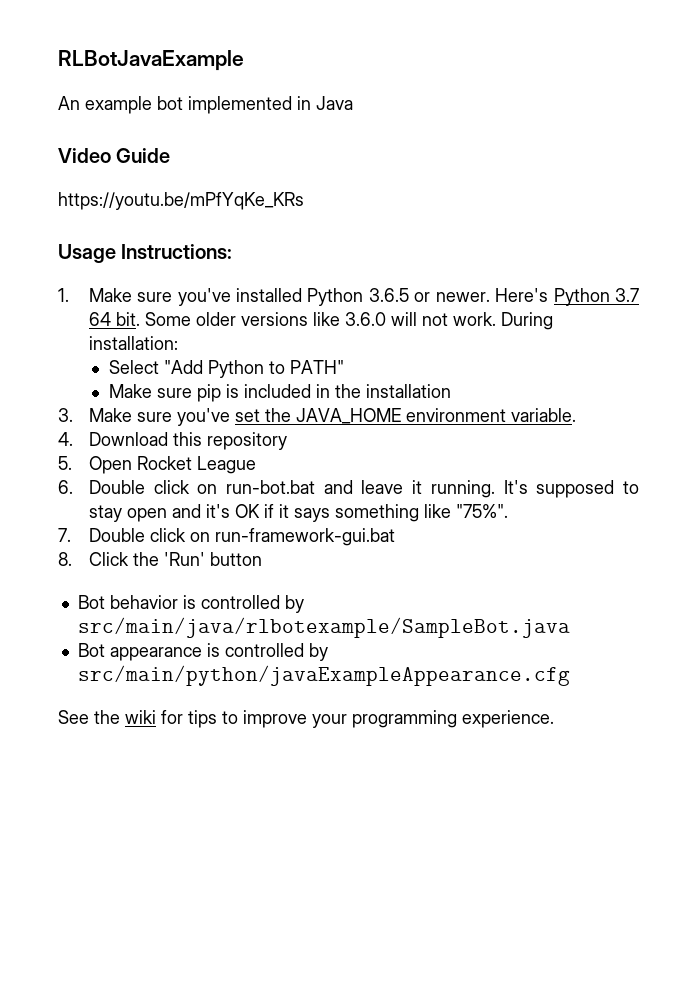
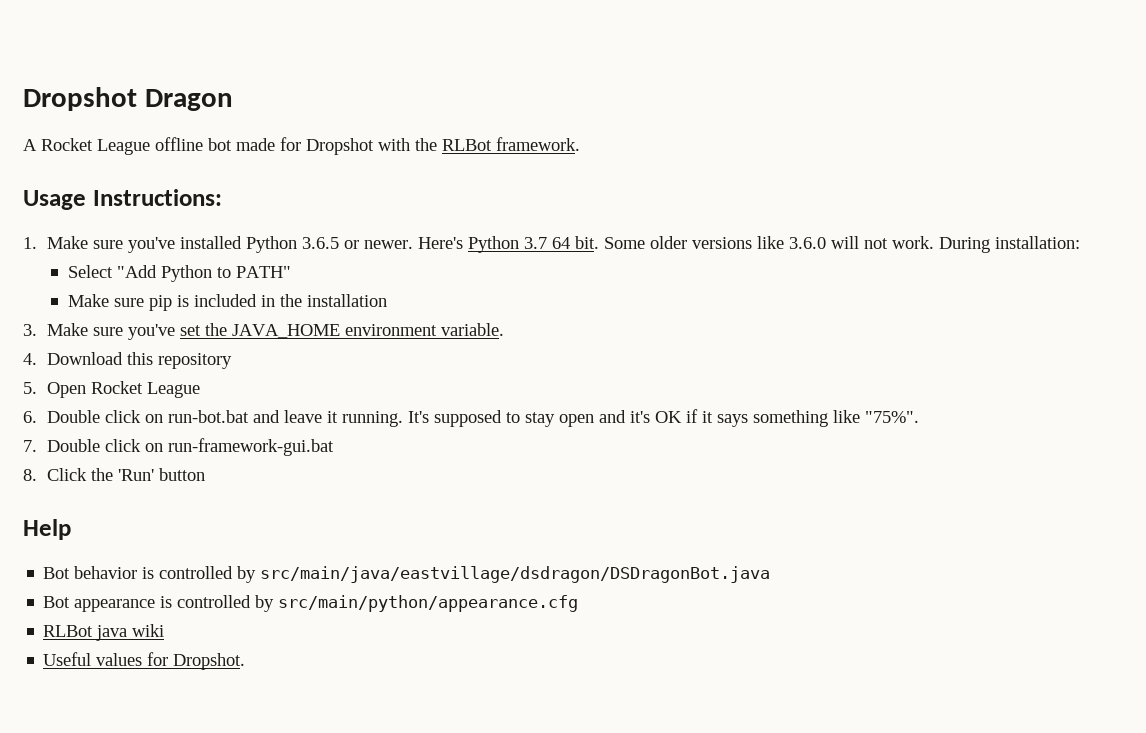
- RLBotJavaExample
- An example bot implemented in Java
- Video Guide
- https://youtu.be/mPfYqKe_KRs
+ Dropshot Dragon
+ A Rocket League offline bot made for Dropshot with the RLBot framework.
+ Help
- Bot behavior is controlled by src/main/java/rlbotexample/SampleBot.java
+ Bot behavior is controlled by src/main/java/eastvillage/dsdragon/DSDragonBot.java
- Bot appearance is controlled by src/main/python/javaExampleAppearance.cfg
- See the wiki for tips to improve your programming experience.
+ Bot appearance is controlled by src/main/python/appearance.cfg
+ RLBot java wiki
+ Useful values for Dropshot.

